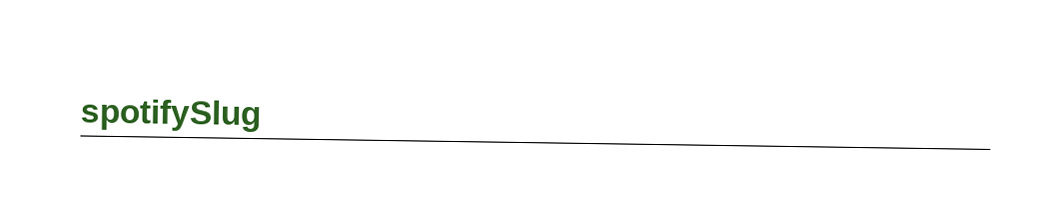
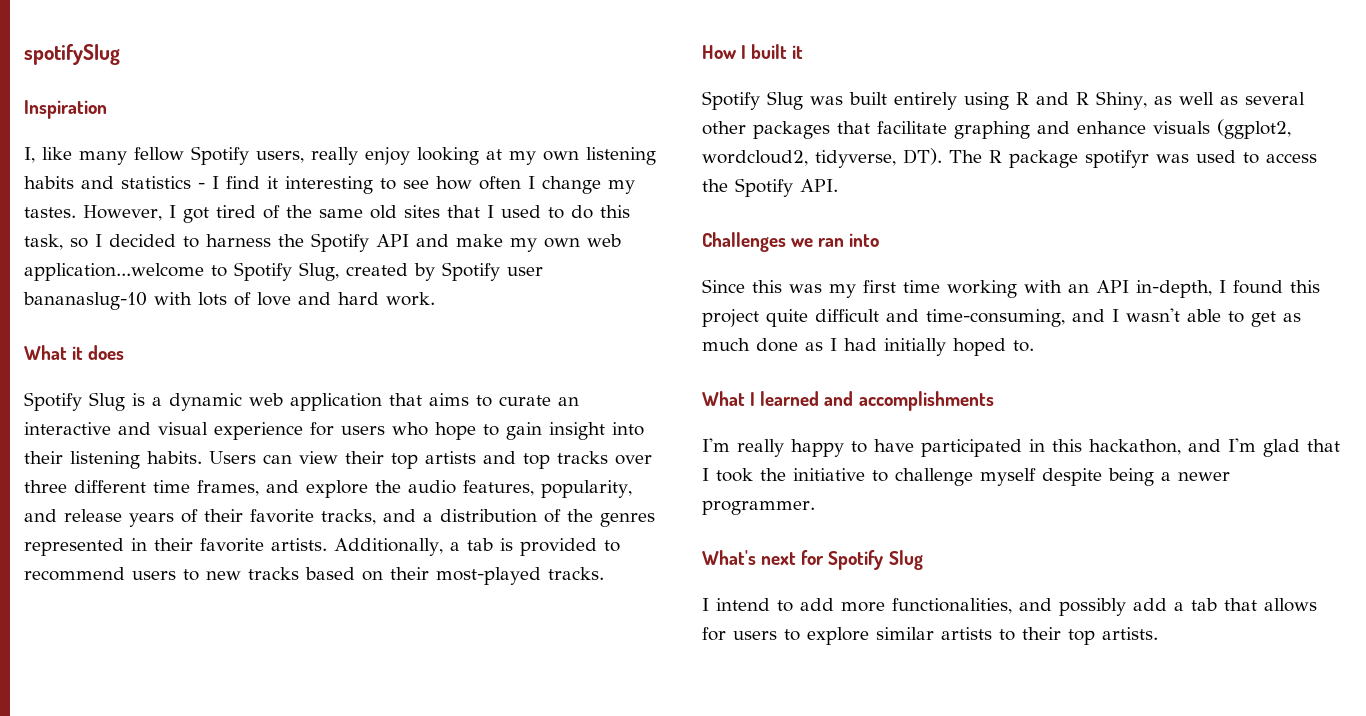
+ Inspiration
+ I, like many fellow Spotify users, really enjoy looking at my own listening habits and statistics - I find it interesting to see how often I change my tastes. However, I got tired of the same old sites that I used to do this task, so I decided to harness the Spotify API and make my own web application...welcome to Spotify Slug, created by Spotify user bananaslug-10 with lots of love and hard work.
+ What it does
+ Spotify Slug is a dynamic web application that aims to curate an interactive and visual experience for users who hope to gain insight into their listening habits. Users can view their top artists and top tracks over three different time frames, and explore the audio features, popularity, and release years of their favorite tracks, and a distribution of the genres represented in their favorite artists. Additionally, a tab is provided to recommend users to new tracks based on their most-played tracks.
+ How I built it
+ Spotify Slug was built entirely using R and R Shiny, as well as several other packages that facilitate graphing and enhance visuals (ggplot2, wordcloud2, tidyverse, DT). The R package spotifyr was used to access the Spotify API.
+ Challenges we ran into
+ Since this was my first time working with an API in-depth, I found this project quite difficult and time-consuming, and I wasn't able to get as much done as I had initially hoped to.
+ What I learned and accomplishments
+ I'm really happy to have participated in this hackathon, and I'm glad that I took the initiative to challenge myself despite being a newer programmer.
+ What's next for Spotify Slug
+ I intend to add more functionalities, and possibly add a tab that allows for users to explore similar artists to their top artists.

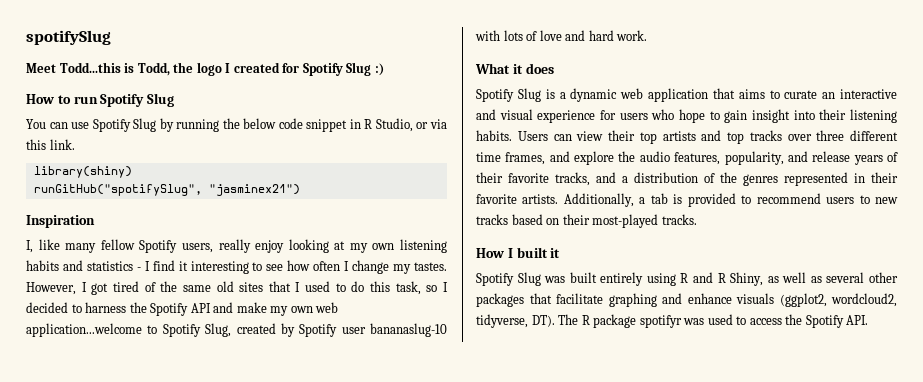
+ Meet Todd...this is Todd, the logo I created for Spotify Slug :)
+ How to run Spotify Slug
+ You can use Spotify Slug by running the below code snippet in R Studio, or via this link.
+ library(shiny)
+ runGitHub("spotifySlug", "jasminex21")
- Challenges we ran into
- Since this was my first time working with an API in-depth, I found this project quite difficult and time-consuming, and I wasn't able to get as much done as I had initially hoped to.
- What I learned and accomplishments
- I'm really happy to have participated in this hackathon, and I'm glad that I took the initiative to challenge myself despite being a newer programmer.
- What's next for Spotify Slug
- I intend to add more functionalities, and possibly add a tab that allows for users to explore similar artists to their top artists.

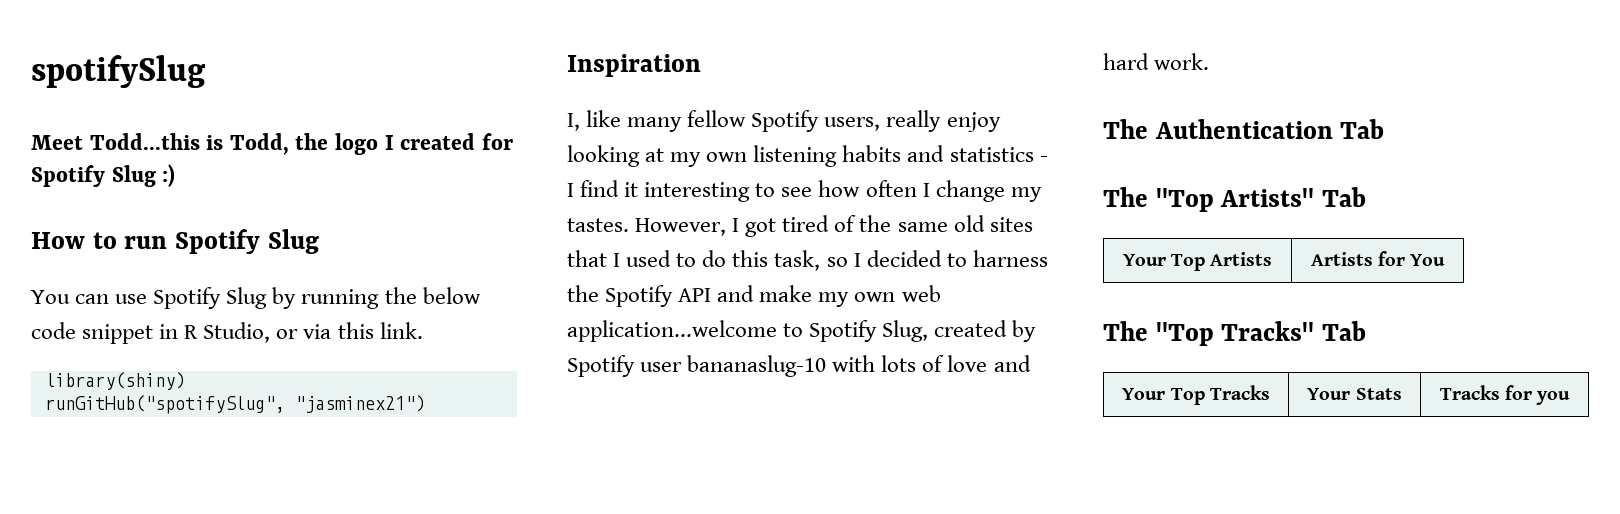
- What it does
- Spotify Slug is a dynamic web application that aims to curate an interactive and visual experience for users who hope to gain insight into their listening habits. Users can view their top artists and top tracks over three different time frames, and explore the audio features, popularity, and release years of their favorite tracks, and a distribution of the genres represented in their favorite artists. Additionally, a tab is provided to recommend users to new tracks based on their most-played tracks.
- How I built it
- Spotify Slug was built entirely using R and R Shiny, as well as several other packages that facilitate graphing and enhance visuals (ggplot2, wordcloud2, tidyverse, DT). The R package spotifyr was used to access the Spotify API.
+ The Authentication Tab
+ The "Top Artists" Tab
+ Your Top Artists | Artists for You
+ The "Top Tracks" Tab
+ Your Top Tracks | Your Stats | Tracks for you

